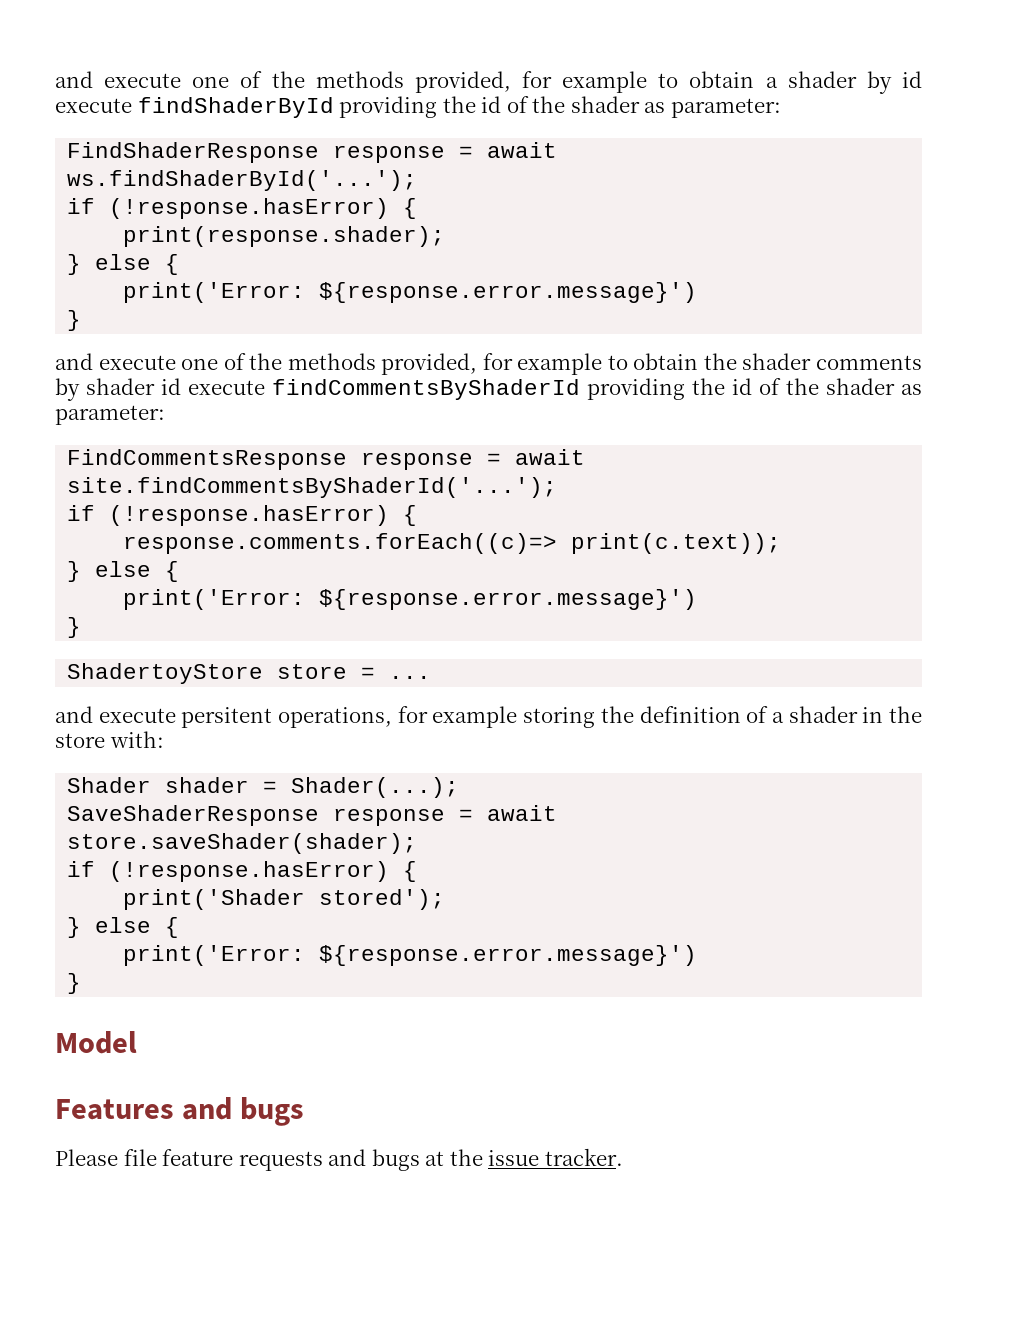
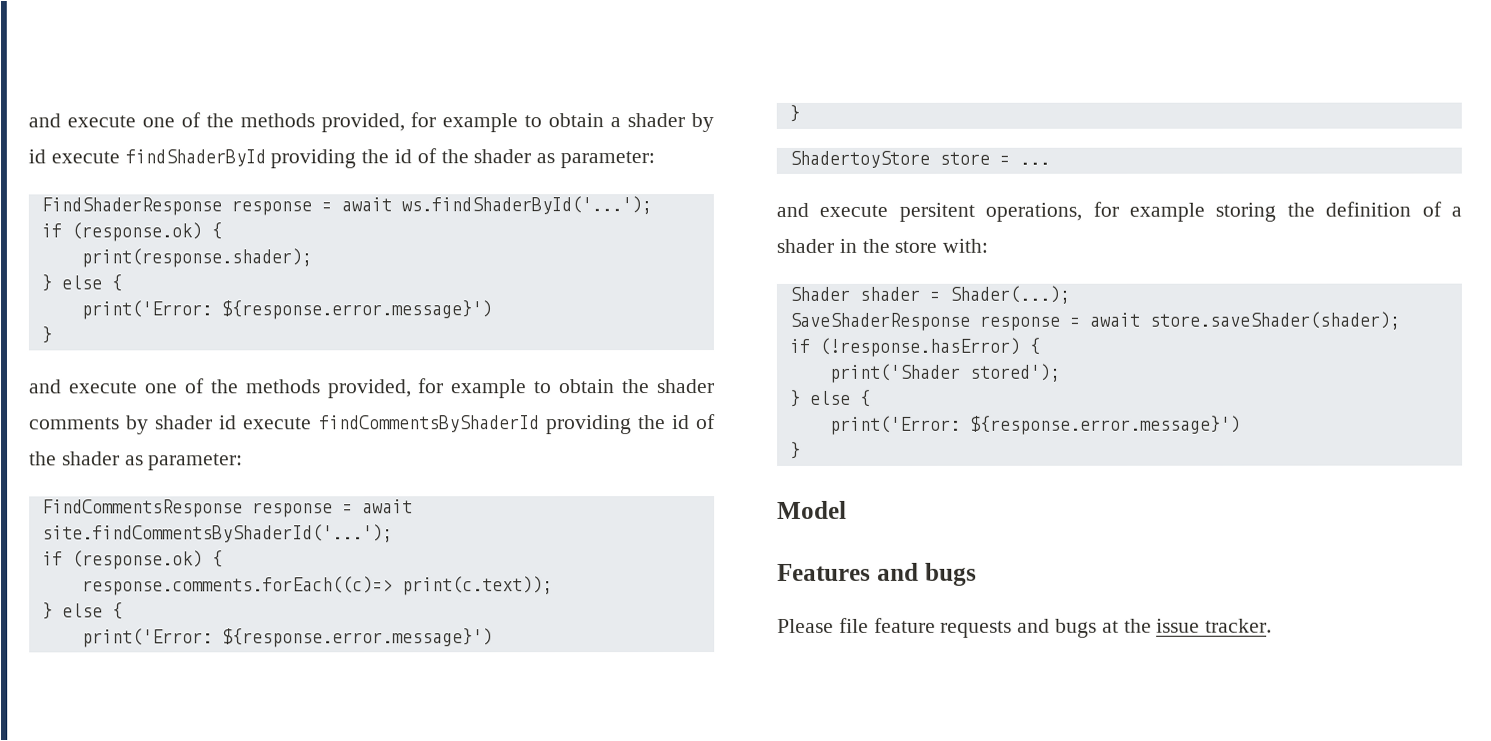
  FindShaderResponse response = await ws.findShaderById('...');
- if (!response.hasError) {
+ if (response.ok) {
  FindCommentsResponse response = await site.findCommentsByShaderId('...');
- if (!response.hasError) {
+ if (response.ok) {

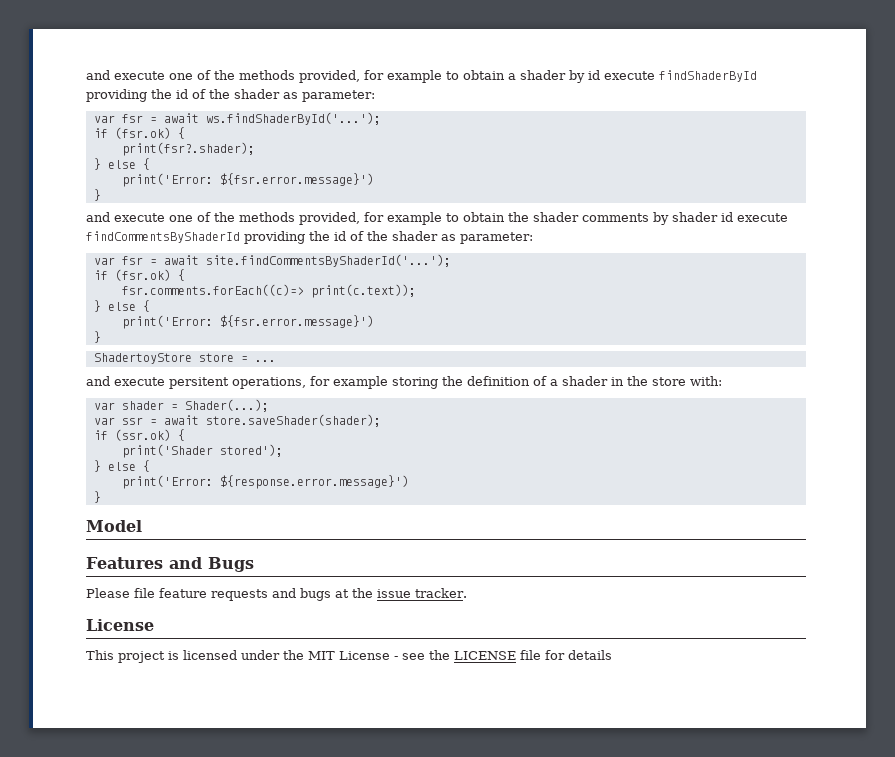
- FindShaderResponse response = await ws.findShaderById('...');
- if (response.ok) {
- print(response.shader);
+ var fsr = await ws.findShaderById('...');
+ if (fsr.ok) {
+ print(fsr?.shader);
  } else {
- print('Error: ${response.error.message}')
+ print('Error: ${fsr.error.message}')
- FindCommentsResponse response = await site.findCommentsByShaderId('...');
- if (response.ok) {
- response.comments.forEach((c)=> print(c.text));
+ var fsr = await site.findCommentsByShaderId('...');
+ if (fsr.ok) {
+ fsr.comments.forEach((c)=> print(c.text));
  } else {
- print('Error: ${response.error.message}')
+ print('Error: ${fsr.error.message}')
- Shader shader = Shader(...);
+ var shader = Shader(...);
- SaveShaderResponse response = await store.saveShader(shader);
+ var ssr = await store.saveShader(shader);
- if (!response.hasError) {
+ if (ssr.ok) {
- Features and bugs
+ Features and Bugs
  Please file feature requests and bugs at the issue tracker.
+ License
+ This project is licensed under the MIT License - see the LICENSE file for details

